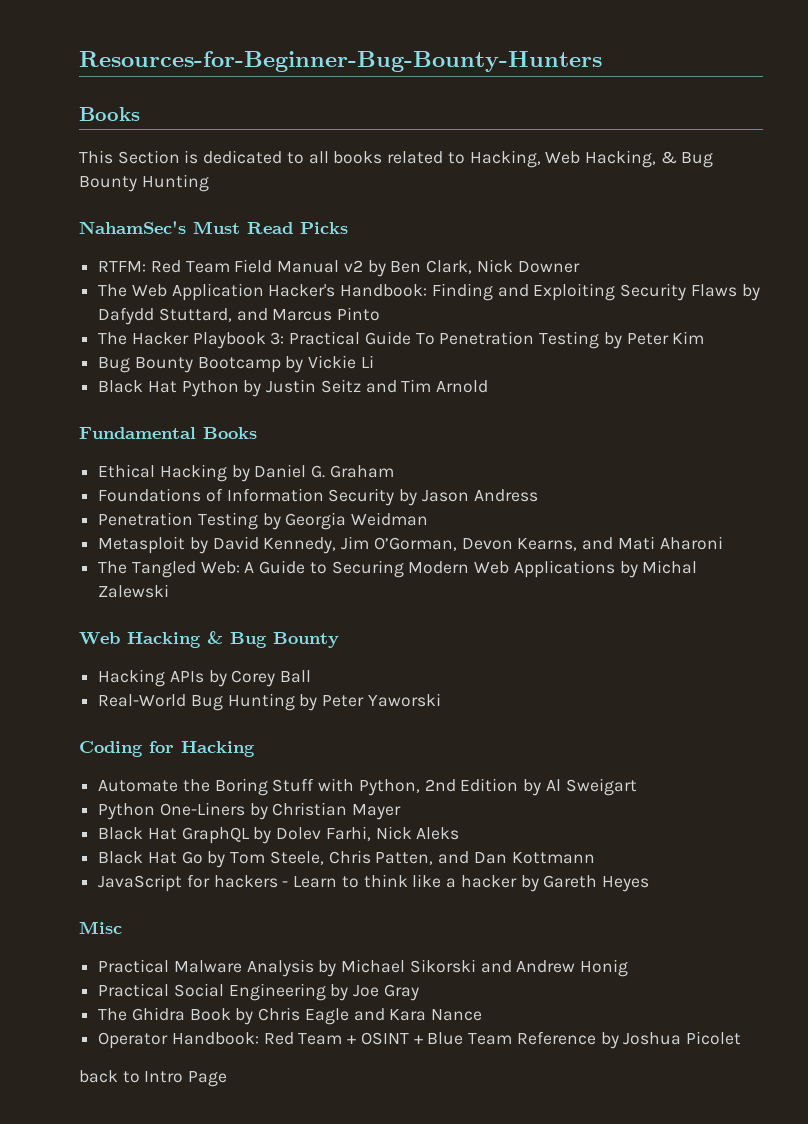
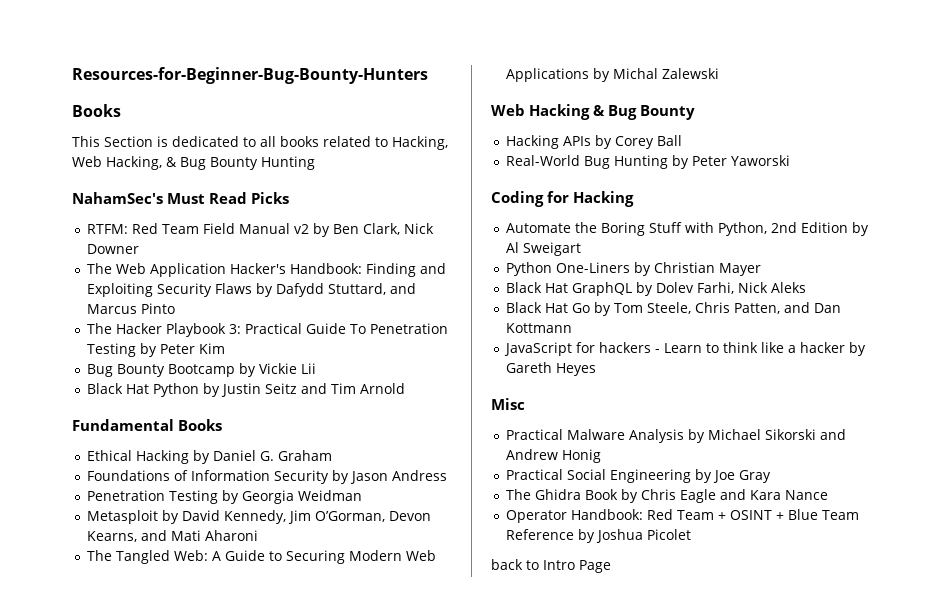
- Bug Bounty Bootcamp by Vickie Li
+ Bug Bounty Bootcamp by Vickie Lii

